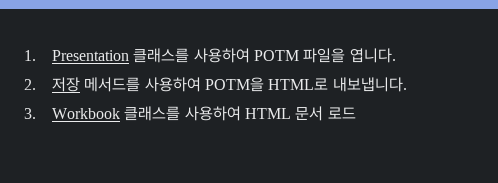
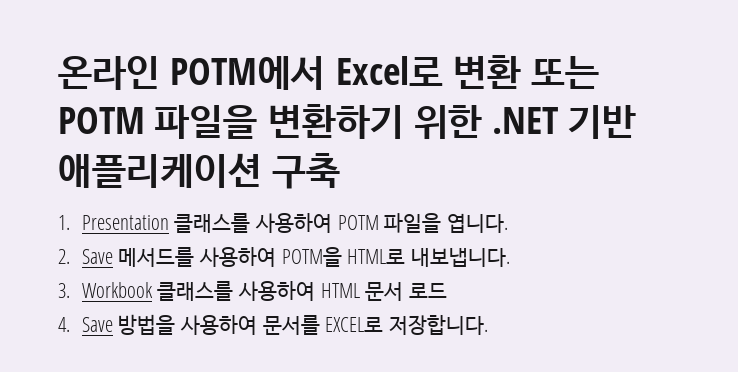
+ 온라인 POTM에서 Excel로 변환 또는 POTM 파일을 변환하기 위한 .NET 기반 애플리케이션 구축
- 2. 저장 메서드를 사용하여 POTM을 HTML로 내보냅니다.
+ 2. Save 메서드를 사용하여 POTM을 HTML로 내보냅니다.
+ 4. Save 방법을 사용하여 문서를 EXCEL로 저장합니다.

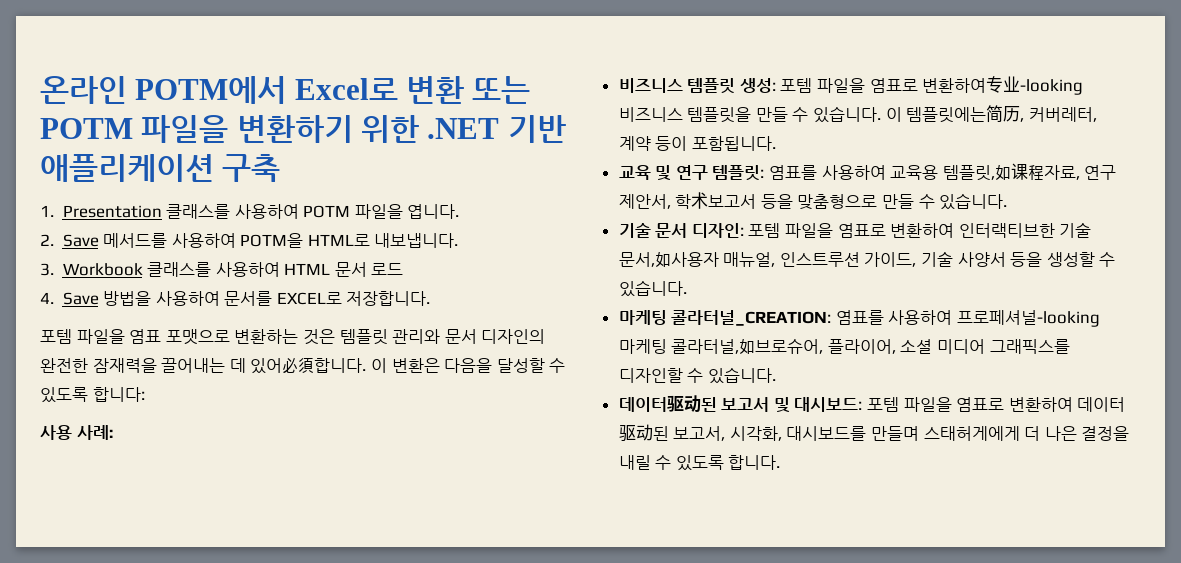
+ 포템 파일을 염표 포맷으로 변환하는 것은 템플릿 관리와 문서 디자인의 완전한 잠재력을 끌어내는 데 있어必須합니다. 이 변환은 다음을 달성할 수 있도록 합니다:
+ 사용 사례:
+ 비즈니스 템플릿 생성: 포템 파일을 염표로 변환하여专业-looking 비즈니스 템플릿을 만들 수 있습니다. 이 템플릿에는简历, 커버레터, 계약 등이 포함됩니다.
+ 교육 및 연구 템플릿: 염표를 사용하여 교육용 템플릿,如课程자료, 연구 제안서, 학术보고서 등을 맞춤형으로 만들 수 있습니다.
+ 기술 문서 디자인: 포템 파일을 염표로 변환하여 인터랙티브한 기술 문서,如사용자 매뉴얼, 인스트루션 가이드, 기술 사양서 등을 생성할 수 있습니다.
+ 마케팅 콜라터널_CREATION: 염표를 사용하여 프로페셔널-looking 마케팅 콜라터널,如브로슈어, 플라이어, 소셜 미디어 그래픽스를 디자인할 수 있습니다.
+ 데이터驱动된 보고서 및 대시보드: 포템 파일을 염표로 변환하여 데이터驱动된 보고서, 시각화, 대시보드를 만들며 스태허게에게 더 나은 결정을 내릴 수 있도록 합니다.

